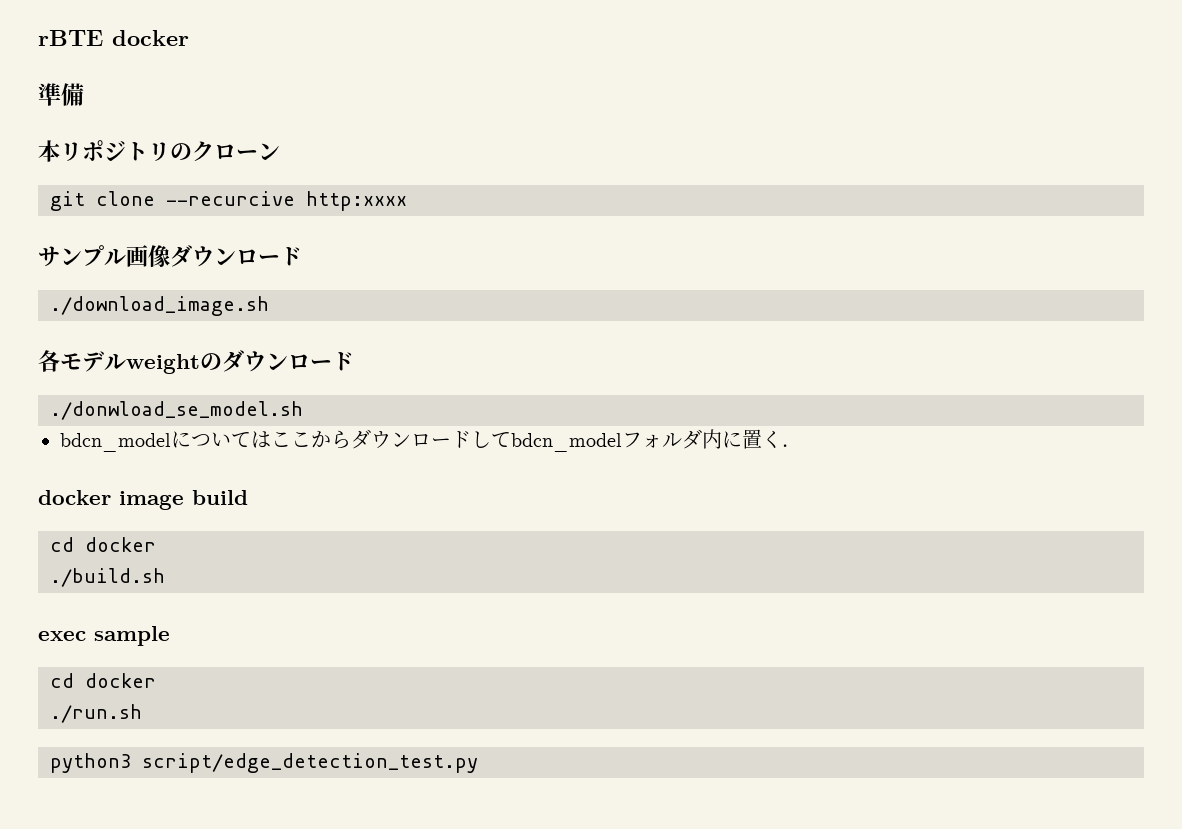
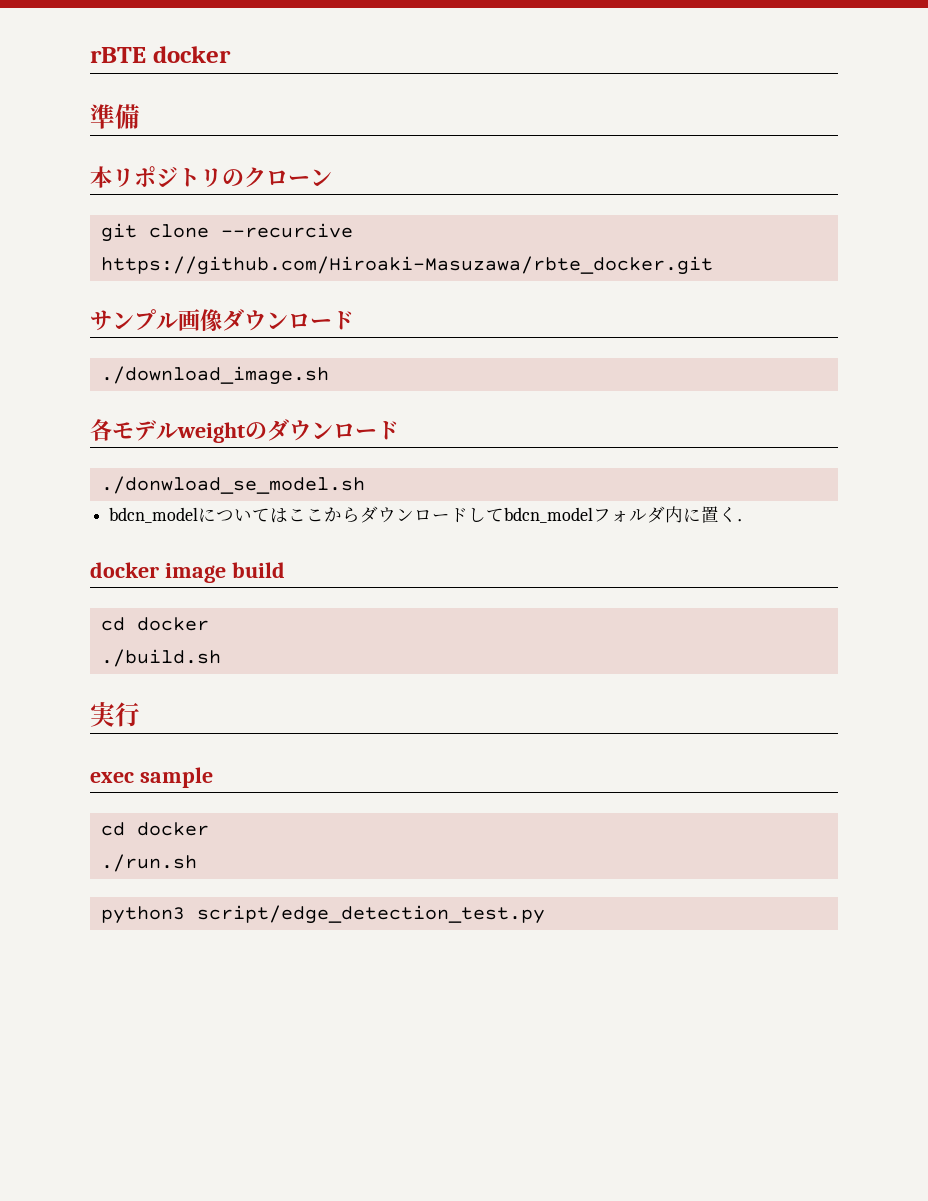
- git clone --recurcive http:xxxx
+ git clone --recurcive https://github.com/Hiroaki-Masuzawa/rbte_docker.git
+ 実行

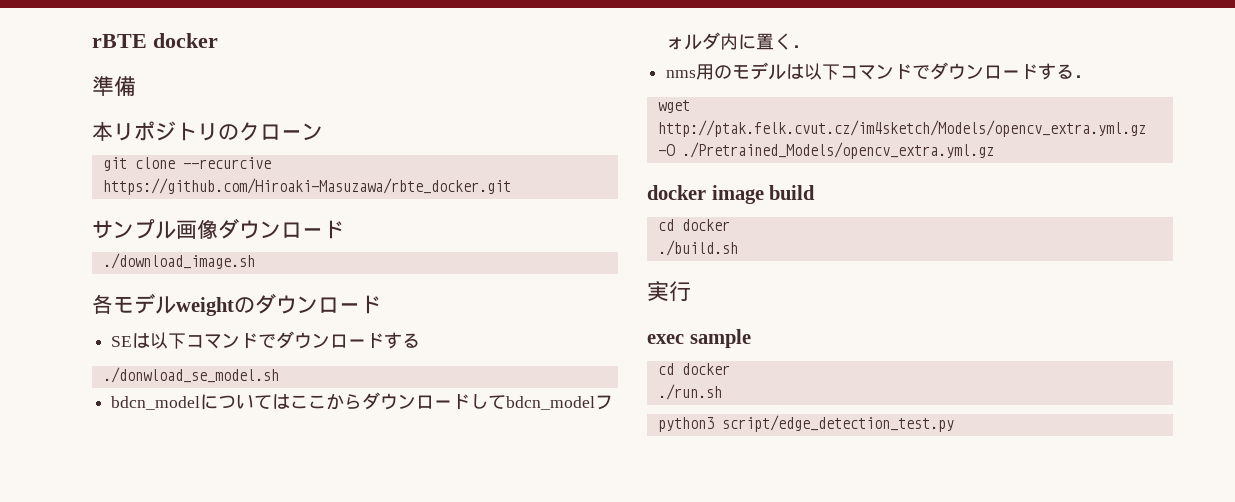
+ SEは以下コマンドでダウンロードする
+ nms用のモデルは以下コマンドでダウンロードする．
+ wget http://ptak.felk.cvut.cz/im4sketch/Models/opencv_extra.yml.gz -O ./Pretrained_Models/opencv_extra.yml.gz

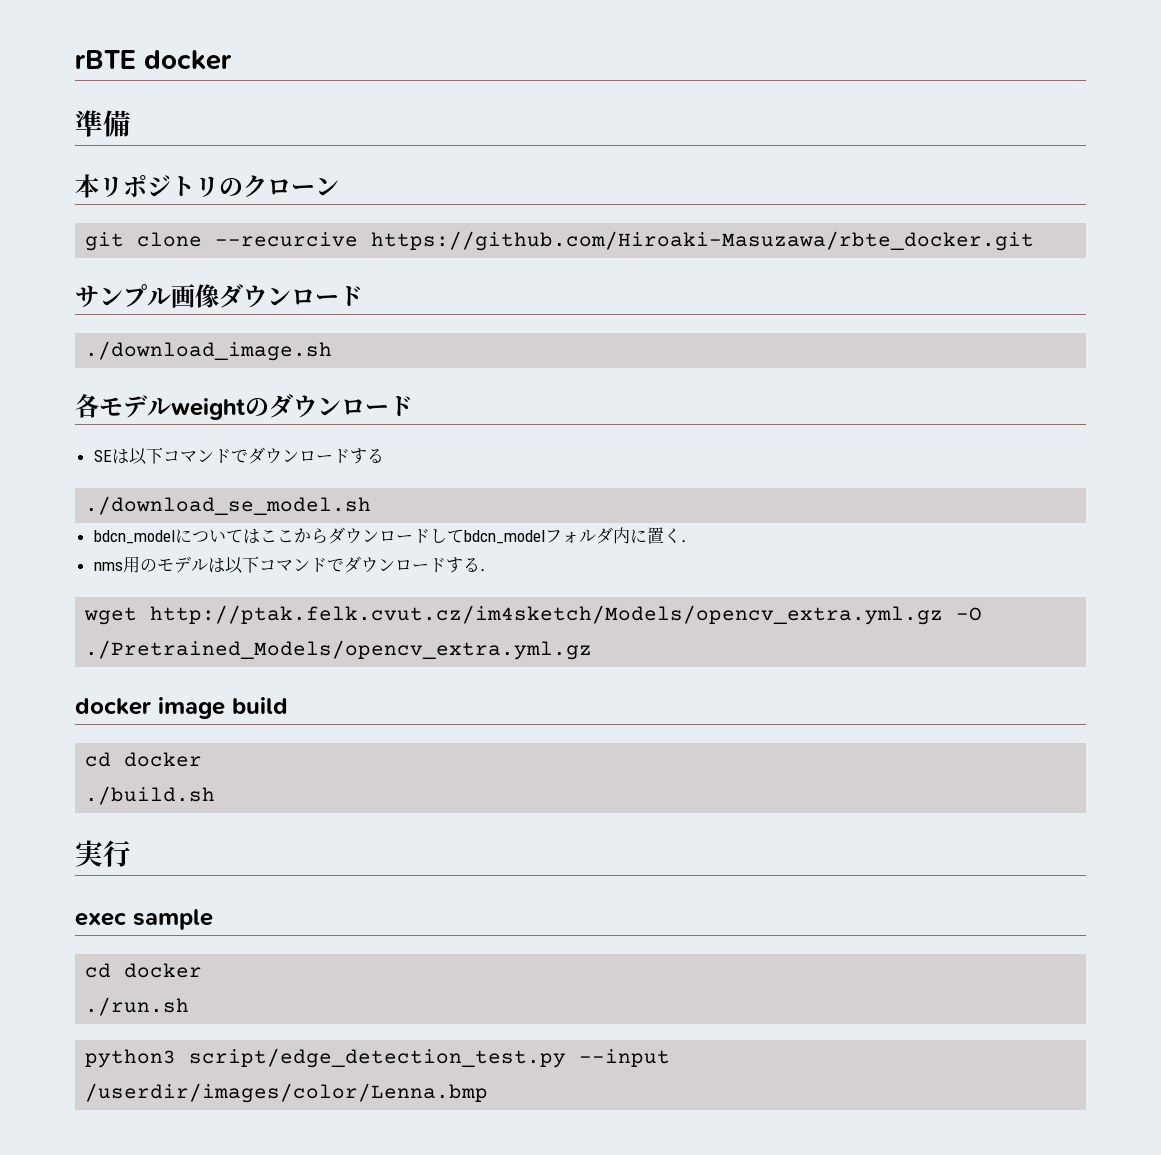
- ./donwload_se_model.sh
+ ./download_se_model.sh
- python3 script/edge_detection_test.py
+ python3 script/edge_detection_test.py --input /userdir/images/color/Lenna.bmp

